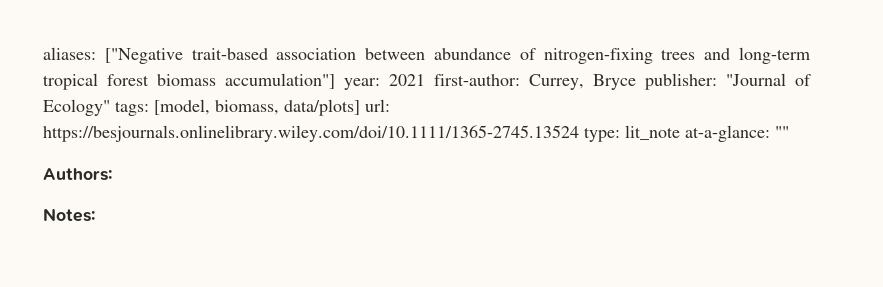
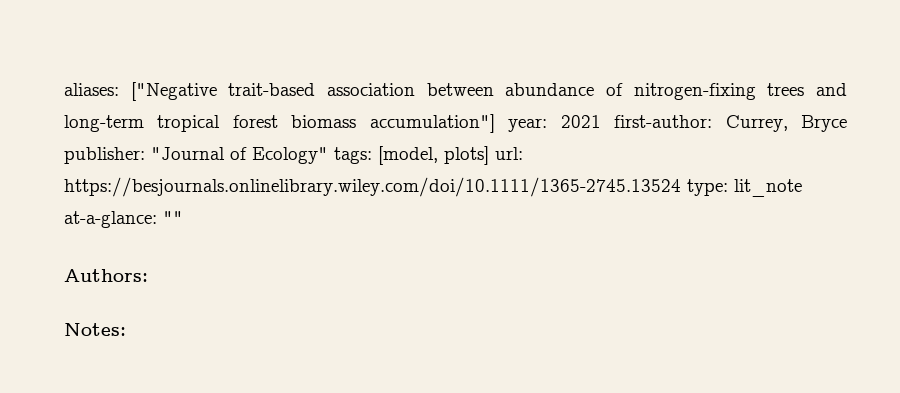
- aliases: ["Negative trait‐based association between abundance of nitrogen‐fixing trees and long‐term tropical forest biomass accumulation"] year: 2021 first-author: Currey, Bryce publisher: "Journal of Ecology" tags: [model, biomass, data/plots] url: https://besjournals.onlinelibrary.wiley.com/doi/10.1111/1365-2745.13524 type: lit_note at-a-glance: ""
+ aliases: ["Negative trait‐based association between abundance of nitrogen‐fixing trees and long‐term tropical forest biomass accumulation"] year: 2021 first-author: Currey, Bryce publisher: "Journal of Ecology" tags: [model, plots] url: https://besjournals.onlinelibrary.wiley.com/doi/10.1111/1365-2745.13524 type: lit_note at-a-glance: ""

